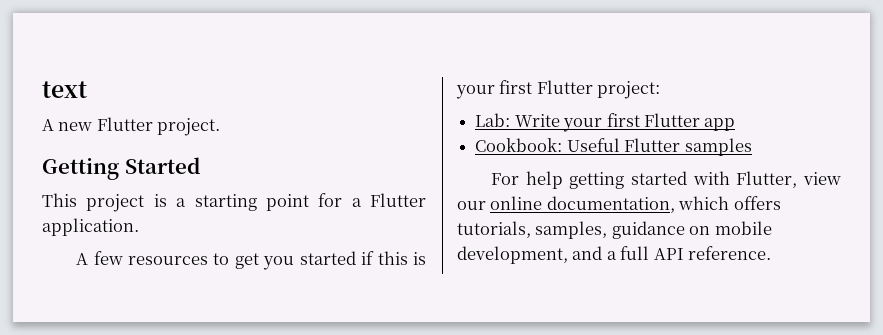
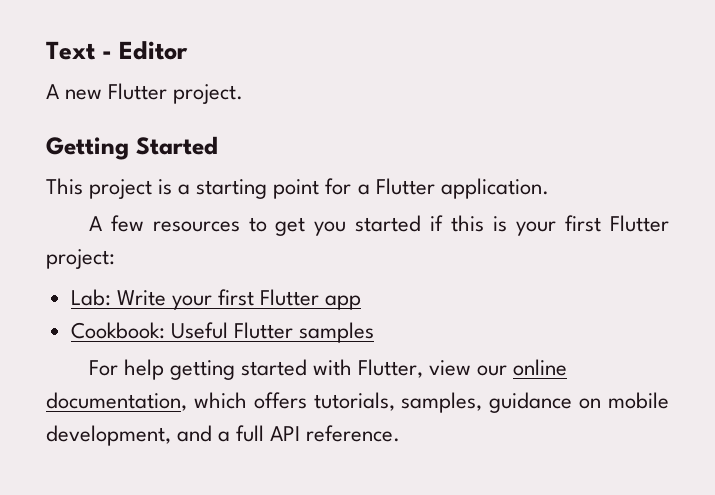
- text
+ Text - Editor

